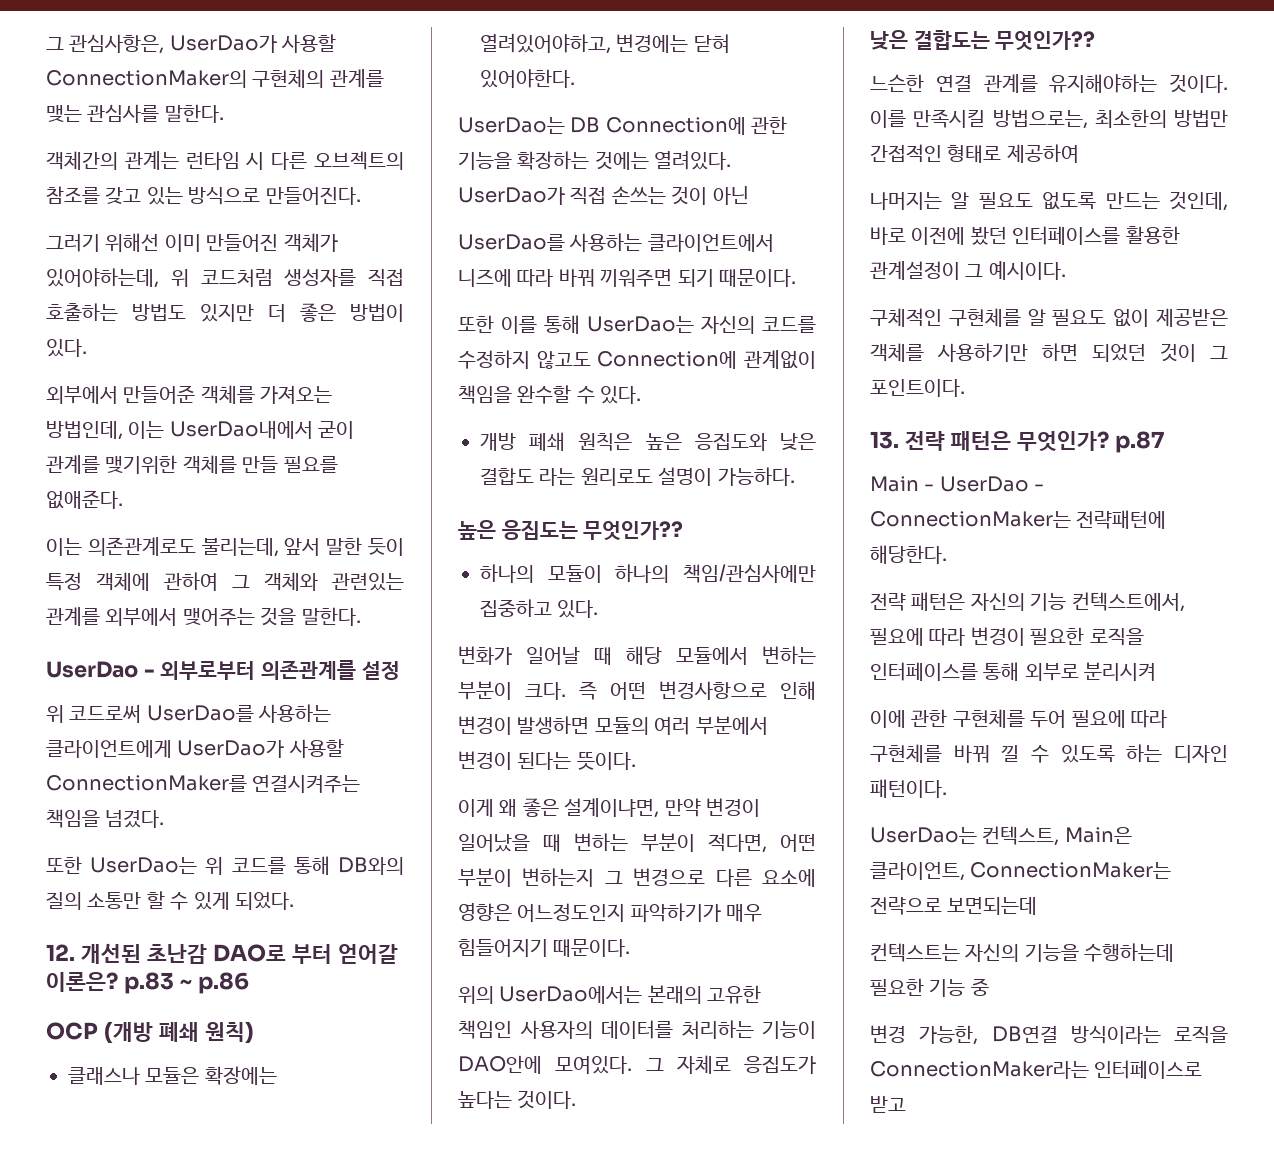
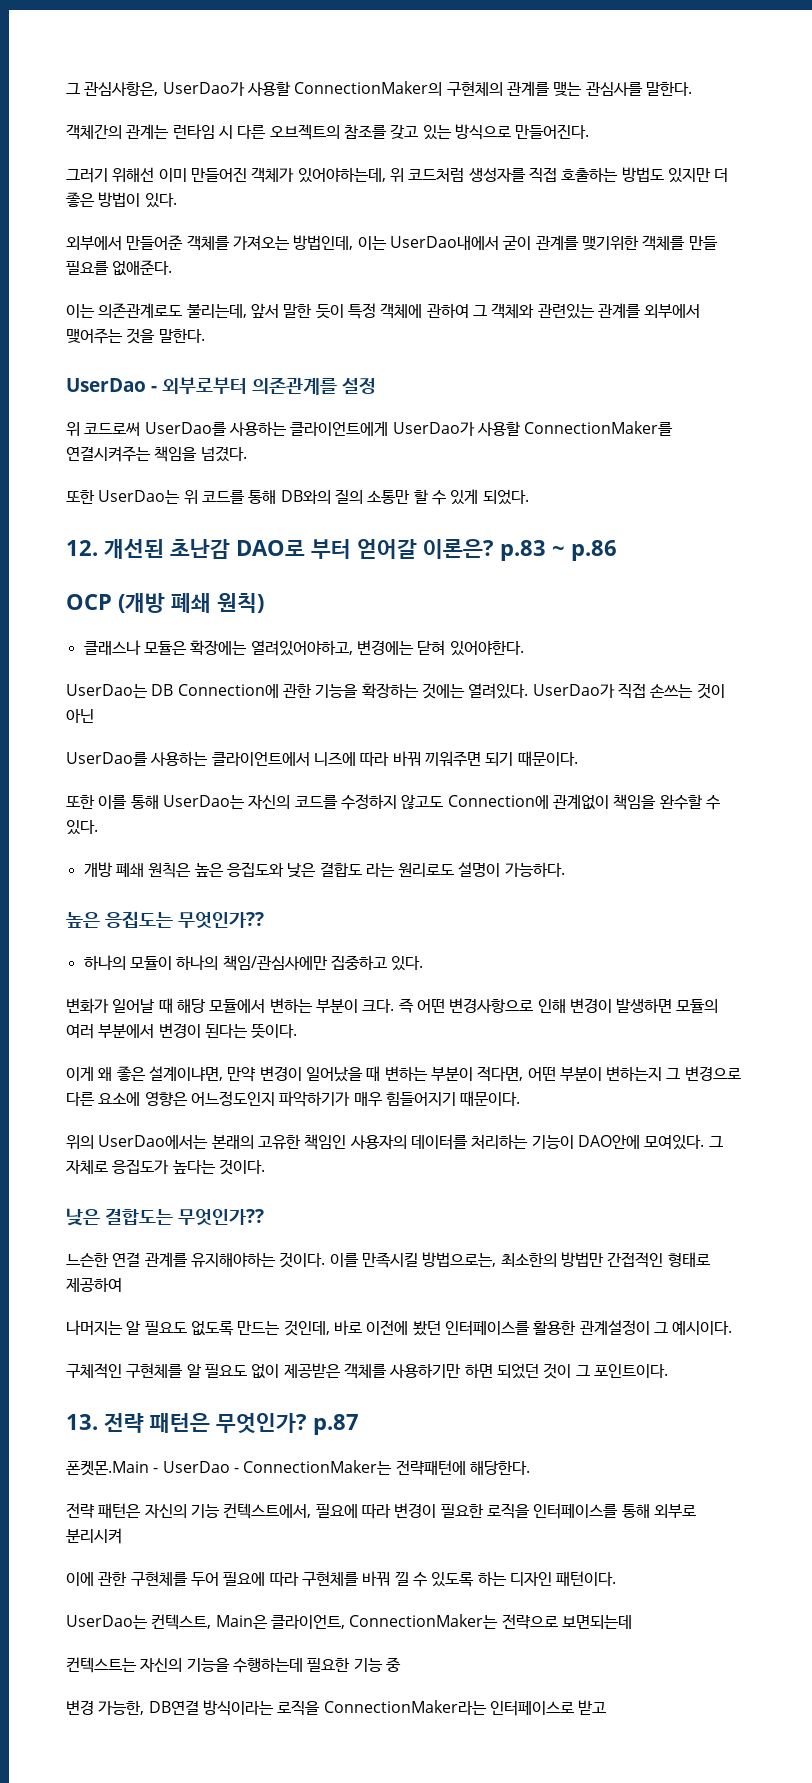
- Main - UserDao - ConnectionMaker는 전략패턴에 해당한다.
+ 폰켓몬.Main - UserDao - ConnectionMaker는 전략패턴에 해당한다.

